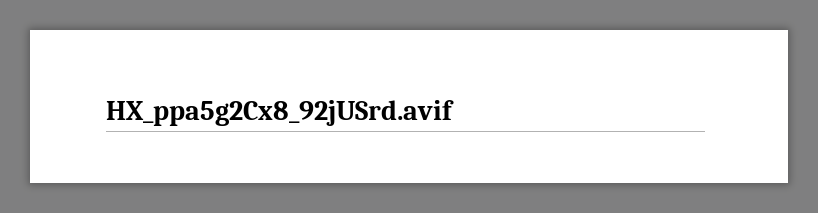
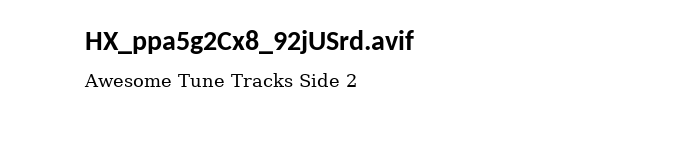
+ Awesome Tune Tracks Side 2

